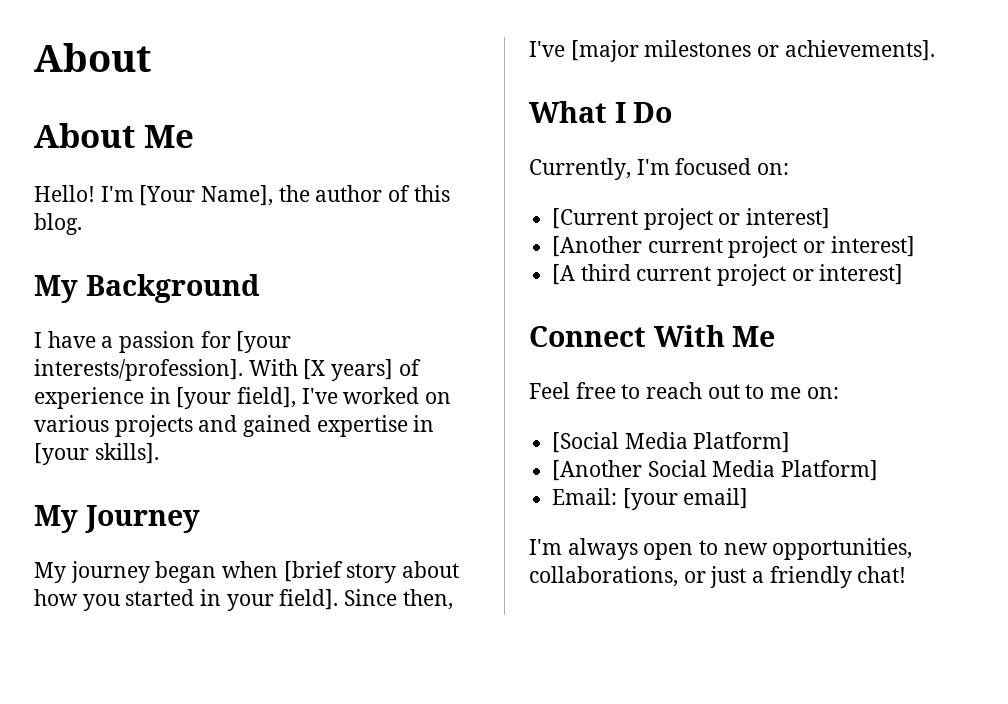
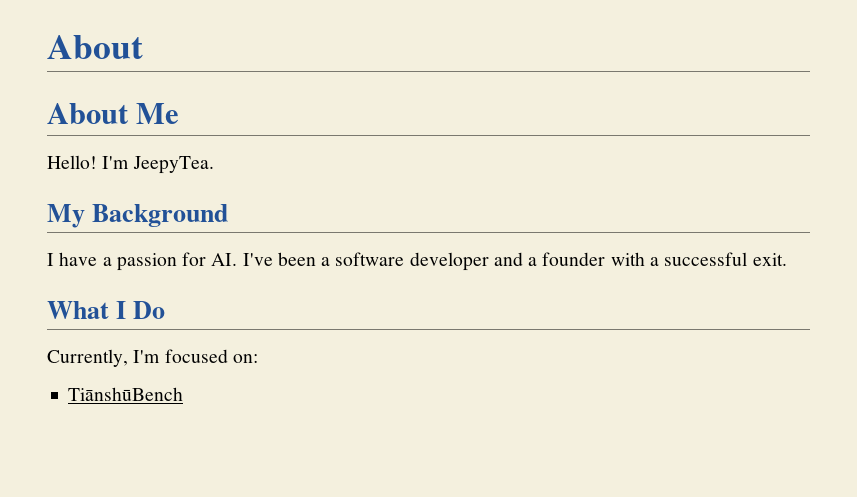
- I'm [Your Name], the author of this blog.
+ I'm JeepyTea.
- I have a passion for [your interests/profession]. With [X years] of experience in [your field], I've worked on various projects and gained expertise in [your skills].
- My Journey
- My journey began when [brief story about how you started in your field]. Since then, I've [major milestones or achievements].
+ I have a passion for AI. I've been a software developer and a founder with a successful exit.
- [Current project or interest]
- [Another current project or interest]
- [A third current project or interest]
- Connect With Me
- Feel free to reach out to me on:
- [Social Media Platform]
- [Another Social Media Platform]
- Email: [your email]
- I'm always open to new opportunities, collaborations, or just a friendly chat!
+ TiānshūBench

